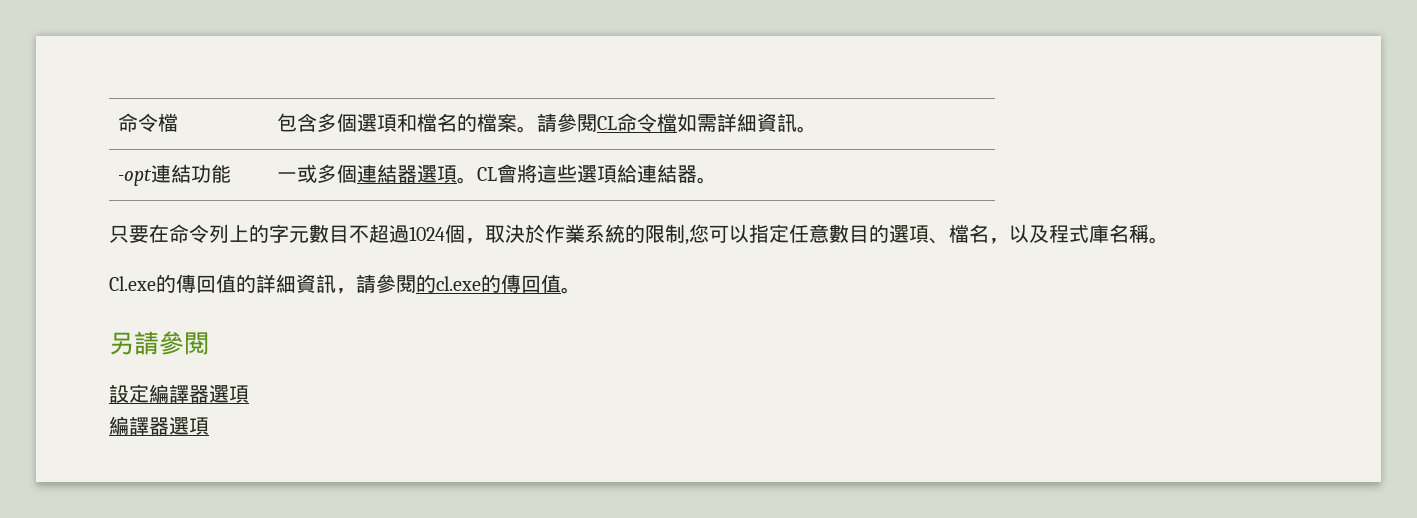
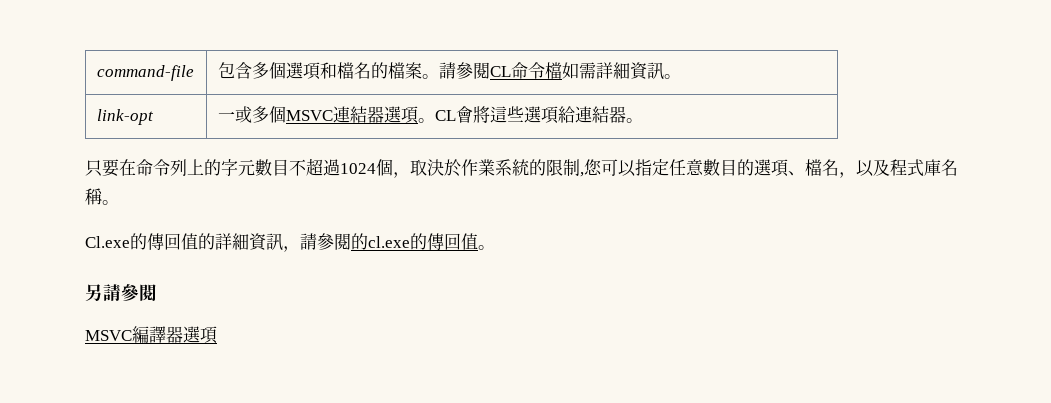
- 命令檔 | 包含多個選項和檔名的檔案。請參閱CL命令檔如需詳細資訊。
+ command-file | 包含多個選項和檔名的檔案。請參閱CL命令檔如需詳細資訊。
- -opt連結功能 | 一或多個連結器選項。CL會將這些選項給連結器。
+ link-opt | 一或多個MSVC連結器選項。CL會將這些選項給連結器。
- 設定編譯器選項
- 編譯器選項
+ MSVC編譯器選項

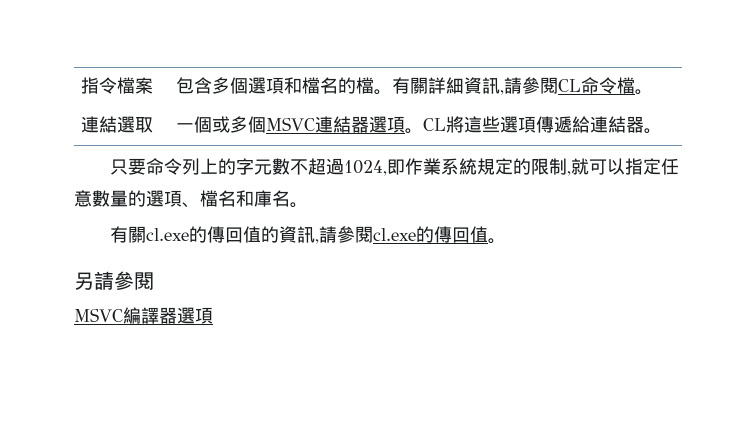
- command-file | 包含多個選項和檔名的檔案。請參閱CL命令檔如需詳細資訊。
- link-opt | 一或多個MSVC連結器選項。CL會將這些選項給連結器。
+ 指令檔案 | 包含多個選項和檔名的檔。有關詳細資訊,請參閱CL命令檔。
+ 連結選取 | 一個或多個MSVC連結器選項。CL將這些選項傳遞給連結器。
- 只要在命令列上的字元數目不超過1024個，取決於作業系統的限制,您可以指定任意數目的選項、檔名，以及程式庫名稱。
- Cl.exe的傳回值的詳細資訊，請參閱的cl.exe的傳回值。
+ 只要命令列上的字元數不超過1024,即作業系統規定的限制,就可以指定任意數量的選項、檔名和庫名。
+ 有關cl.exe的傳回值的資訊,請參閱cl.exe的傳回值。

